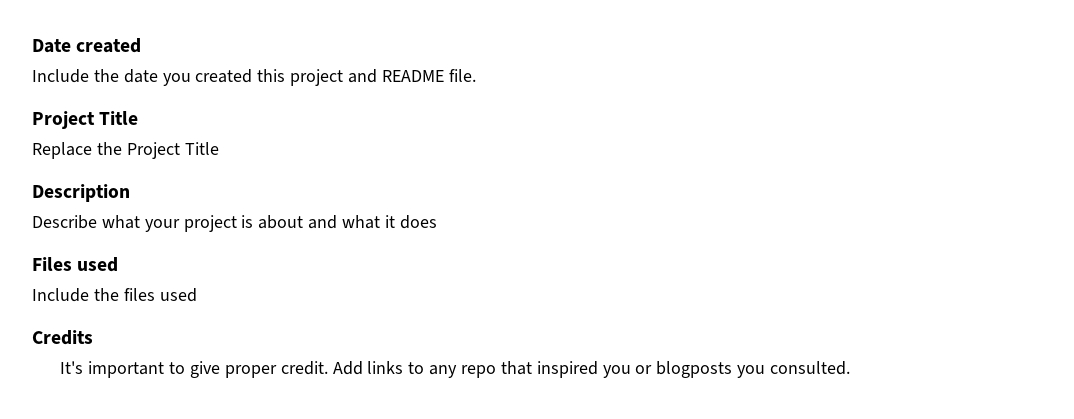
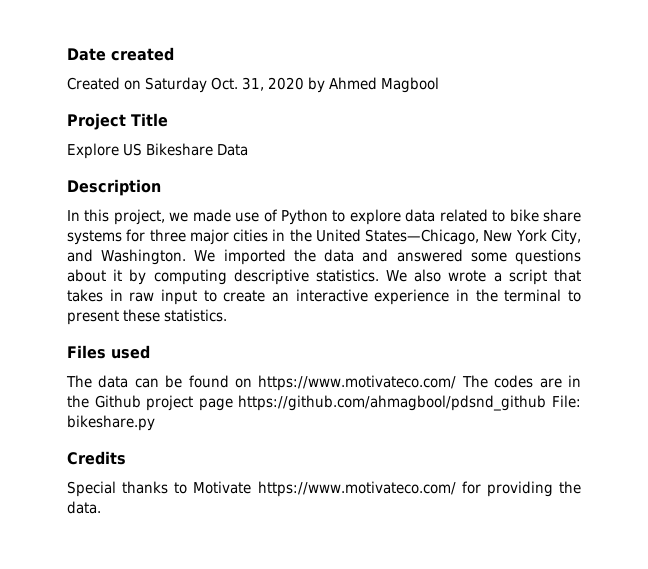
- Include the date you created this project and README file.
+ Created on Saturday Oct. 31, 2020 by Ahmed Magbool
  Project Title
- Replace the Project Title
+ Explore US Bikeshare Data
  Description
- Describe what your project is about and what it does
+ In this project, we made use of Python to explore data related to bike share systems for three major cities in the United States—Chicago, New York City, and Washington. We imported the data and answered some questions about it by computing descriptive statistics. We also wrote a script that takes in raw input to create an interactive experience in the terminal to present these statistics.
  Files used
- Include the files used
+ The data can be found on https://www.motivateco.com/ The codes are in the Github project page https://github.com/ahmagbool/pdsnd_github File: bikeshare.py
  Credits
- It's important to give proper credit. Add links to any repo that inspired you or blogposts you consulted.
+ Special thanks to Motivate https://www.motivateco.com/ for providing the data.

